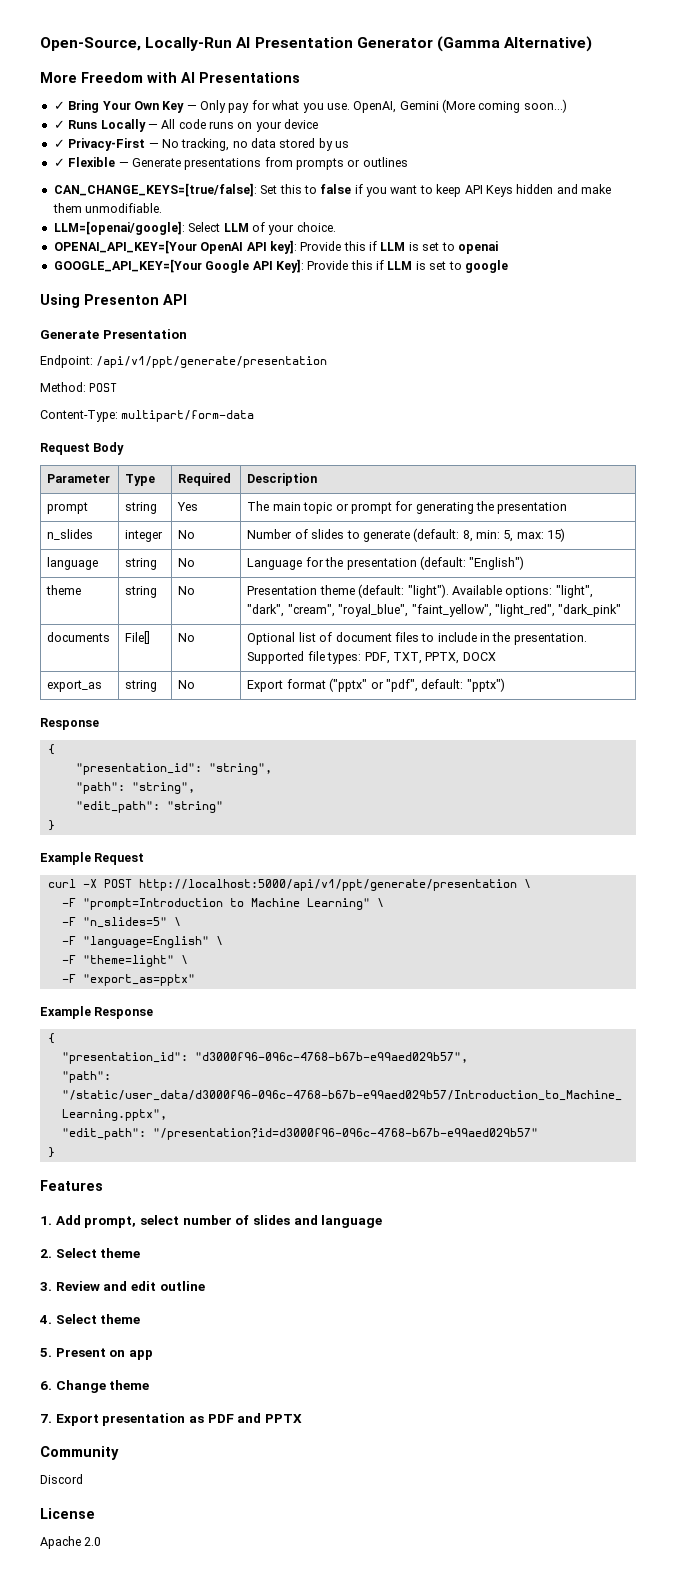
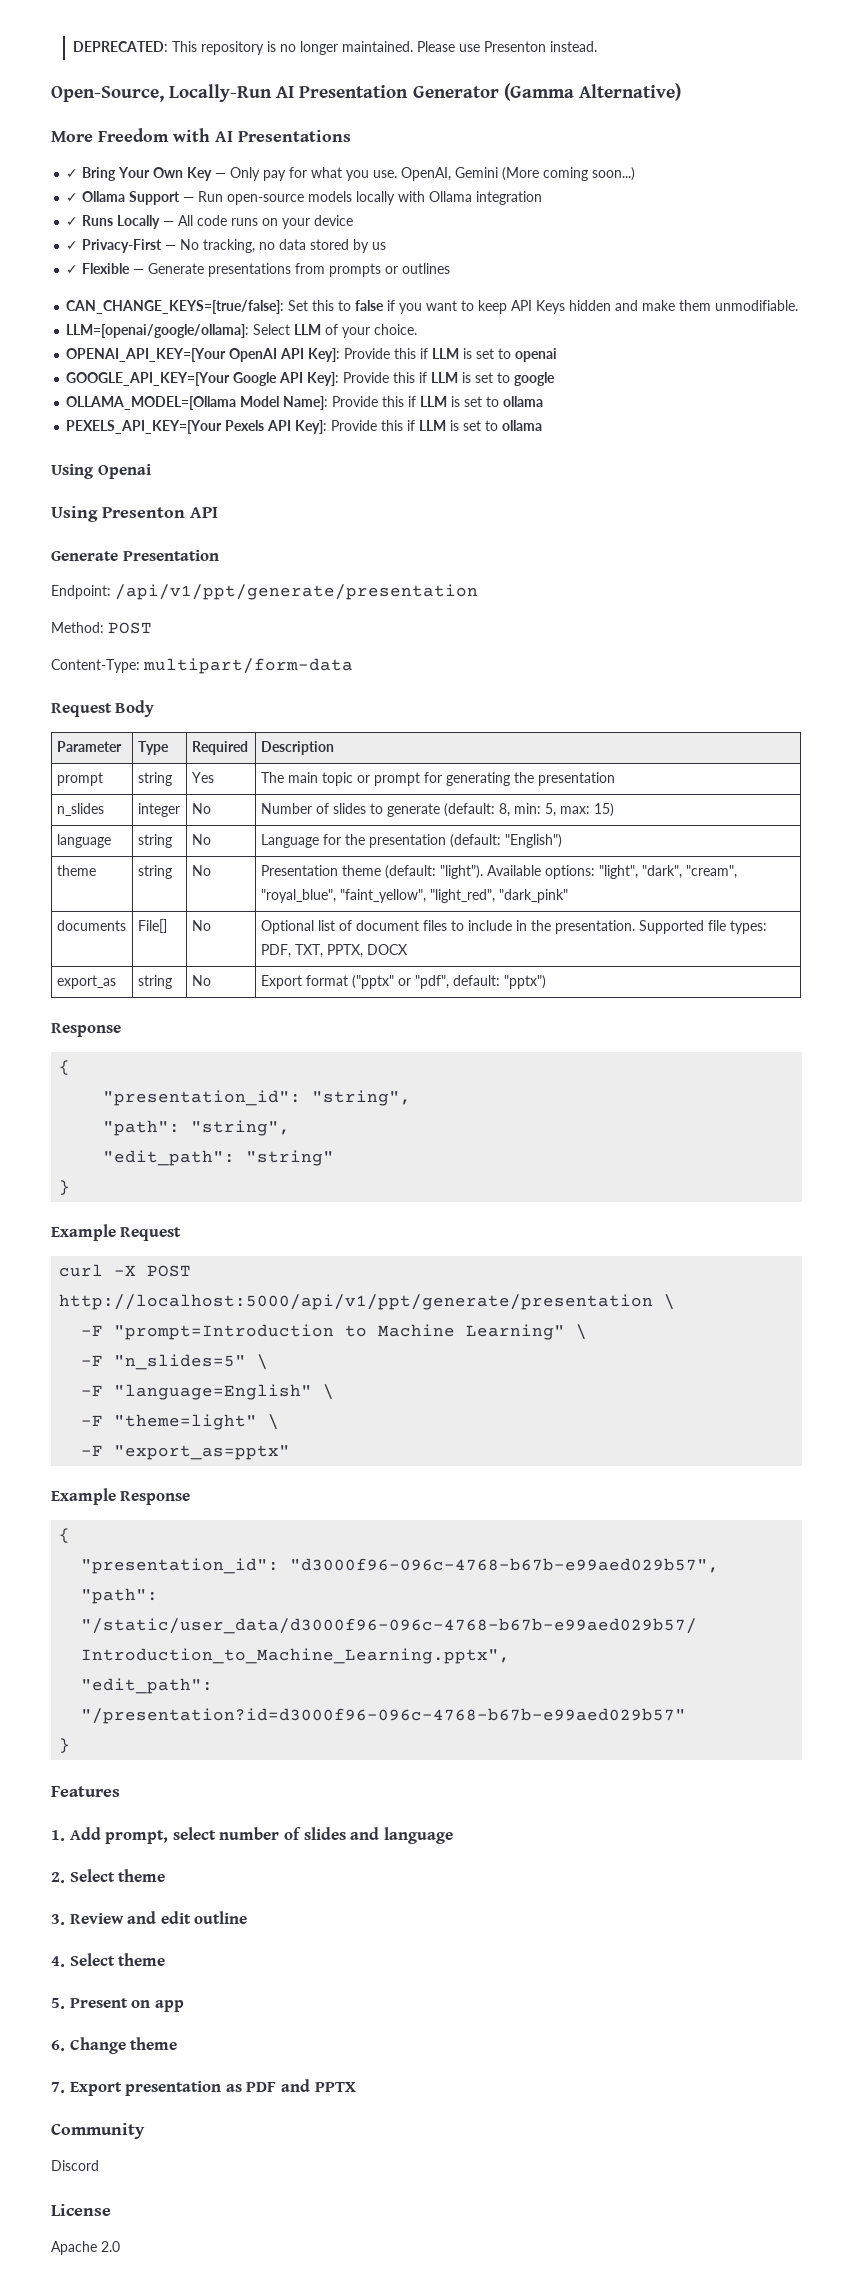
+ DEPRECATED: This repository is no longer maintained. Please use Presenton instead.
+ ✓ Ollama Support — Run open-source models locally with Ollama integration
- LLM=[openai/google]: Select LLM of your choice.
+ LLM=[openai/google/ollama]: Select LLM of your choice.
- OPENAI_API_KEY=[Your OpenAI API key]: Provide this if LLM is set to openai
+ OPENAI_API_KEY=[Your OpenAI API Key]: Provide this if LLM is set to openai
+ OLLAMA_MODEL=[Ollama Model Name]: Provide this if LLM is set to ollama
+ PEXELS_API_KEY=[Your Pexels API Key]: Provide this if LLM is set to ollama
+ Using Openai

